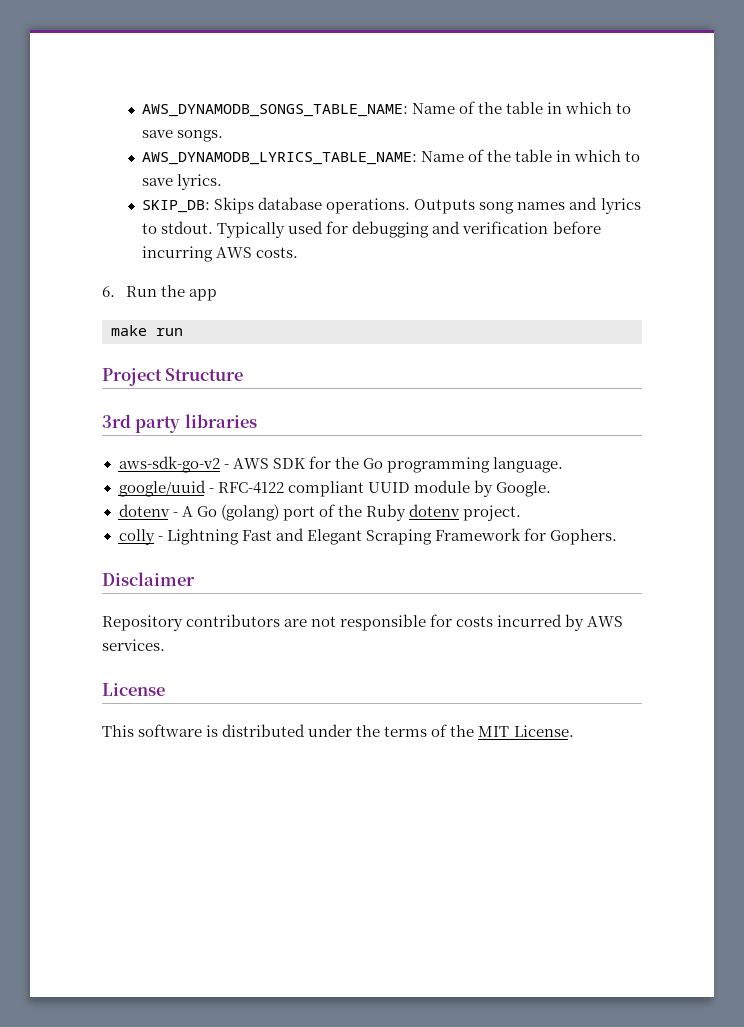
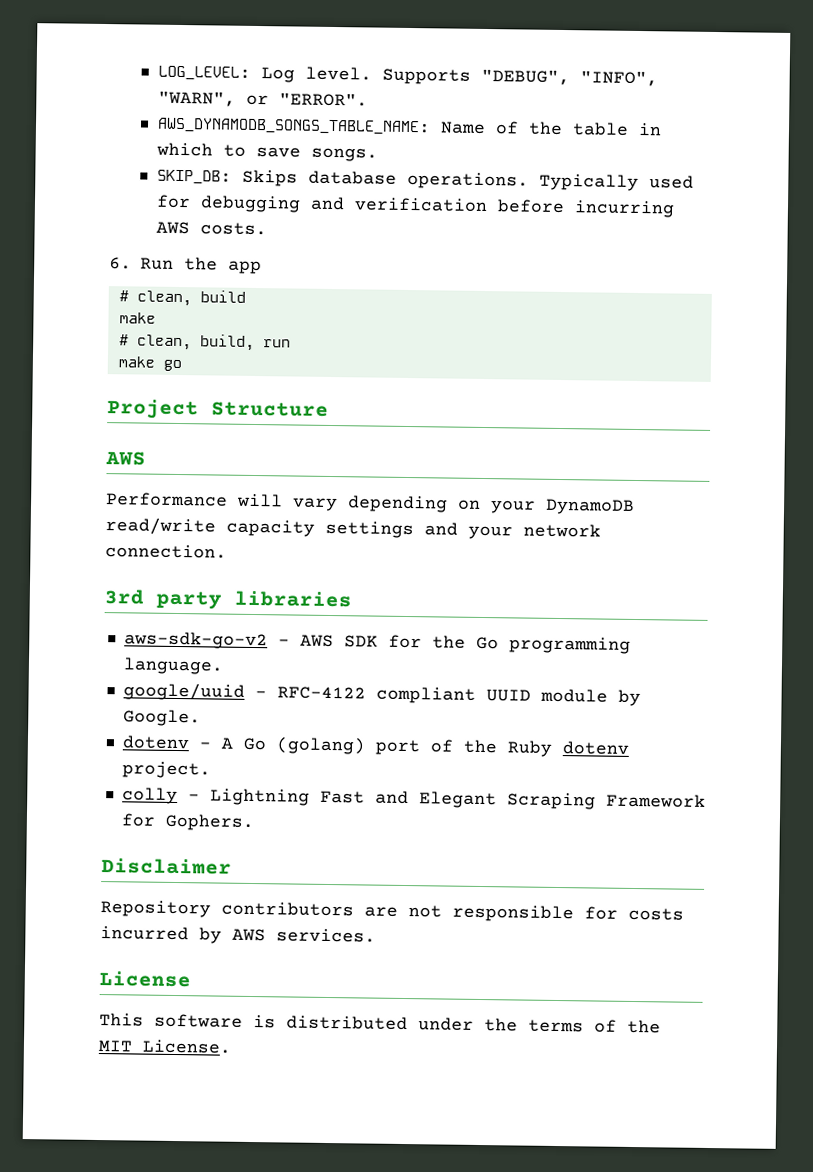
+ LOG_LEVEL: Log level. Supports "DEBUG", "INFO", "WARN", or "ERROR".
- AWS_DYNAMODB_LYRICS_TABLE_NAME: Name of the table in which to save lyrics.
- SKIP_DB: Skips database operations. Outputs song names and lyrics to stdout.
+ SKIP_DB: Skips database operations.
- make run
+ # clean, build
+ make
+ # clean, build, run
+ make go
  Project Structure
+ AWS
+ Performance will vary depending on your DynamoDB read/write capacity settings and your network connection.

